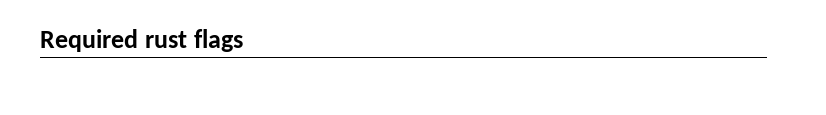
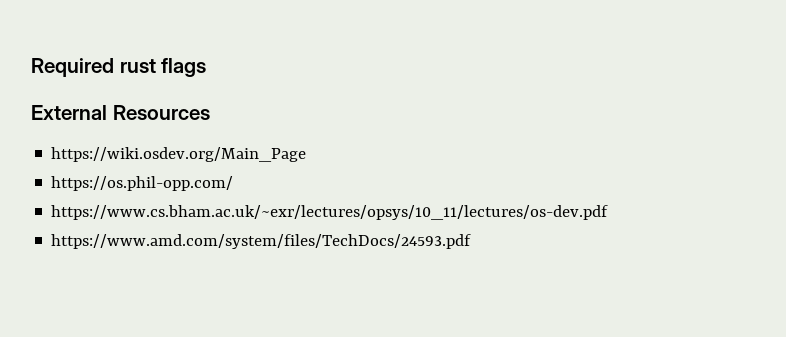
+ External Resources
+ https://wiki.osdev.org/Main_Page
+ https://os.phil-opp.com/
+ https://www.cs.bham.ac.uk/~exr/lectures/opsys/10_11/lectures/os-dev.pdf
+ https://www.amd.com/system/files/TechDocs/24593.pdf

